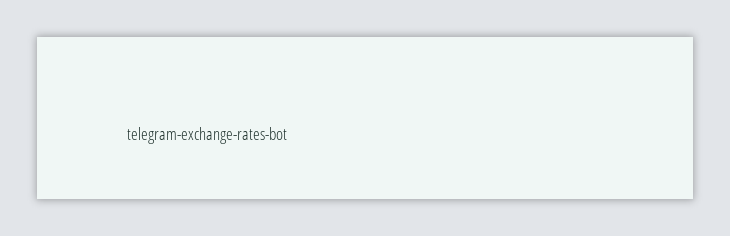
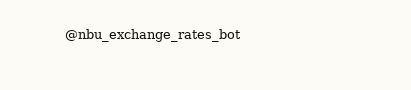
- telegram-exchange-rates-bot
+ @nbu_exchange_rates_bot

